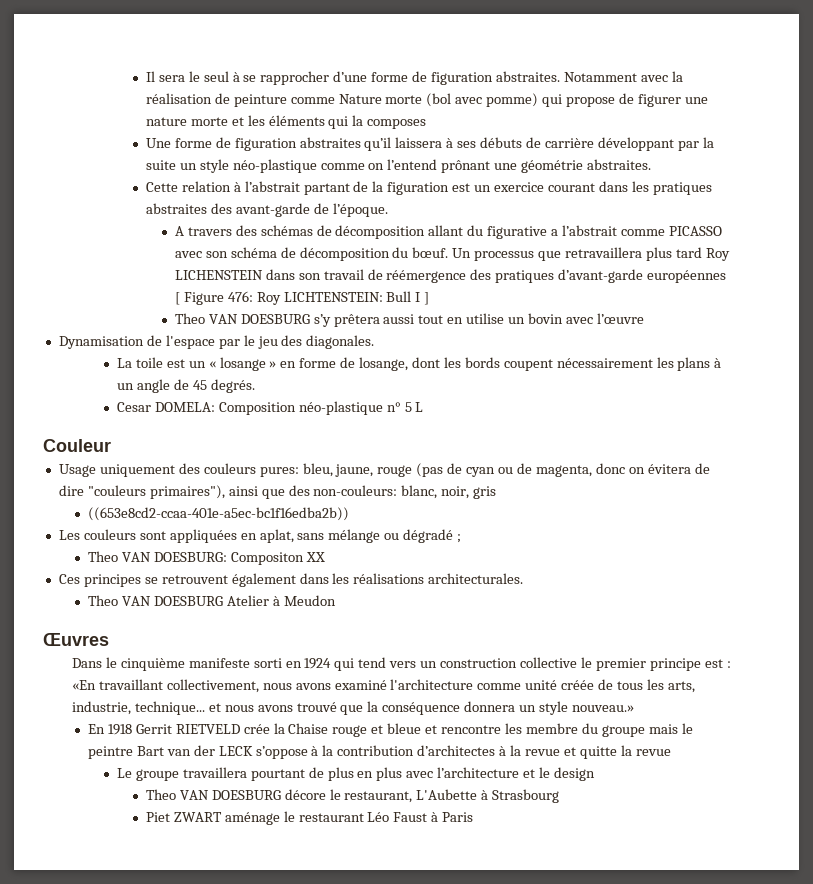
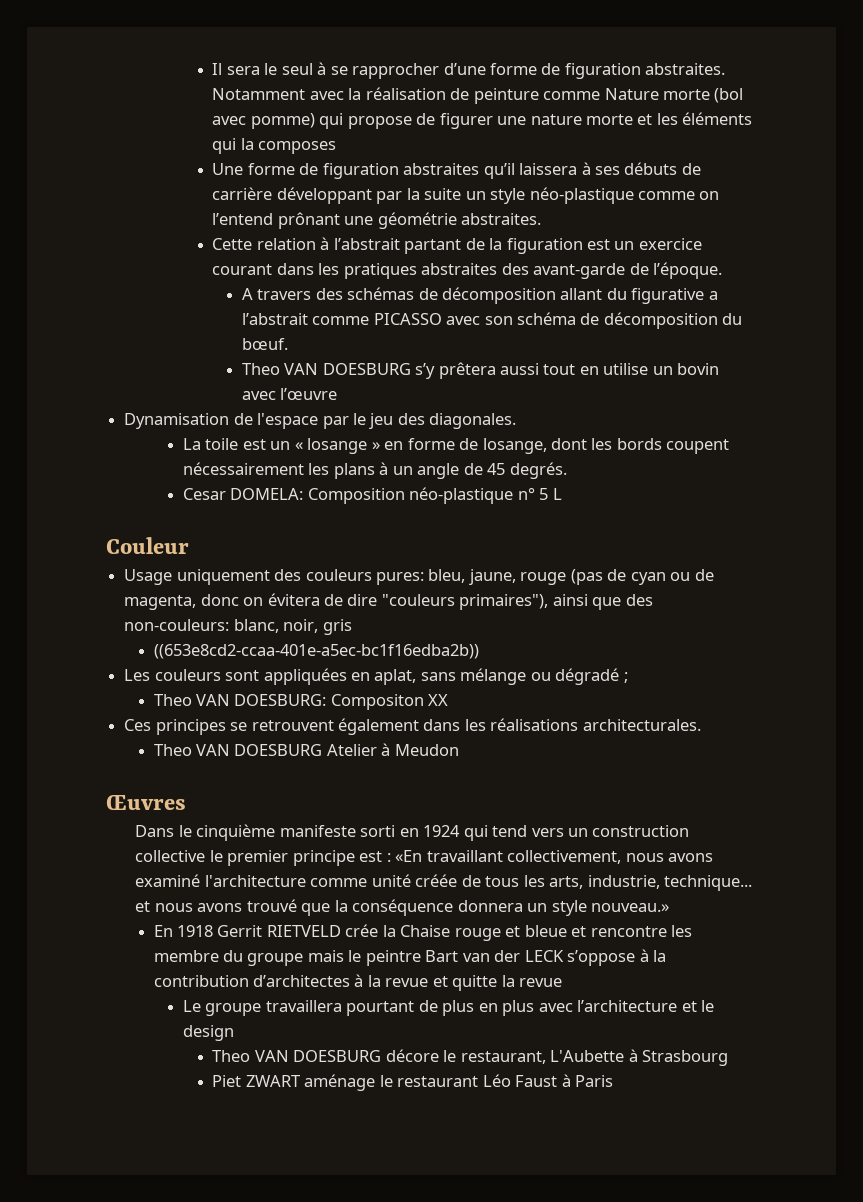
- Un processus que retravaillera plus tard Roy LICHENSTEIN dans son travail de réémergence des pratiques d’avant-garde européennes [ Figure 476: Roy LICHTENSTEIN: Bull I ]

